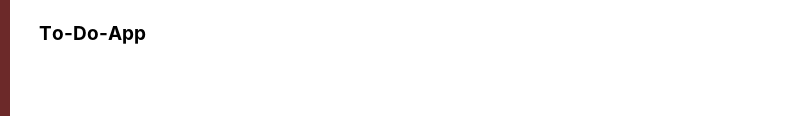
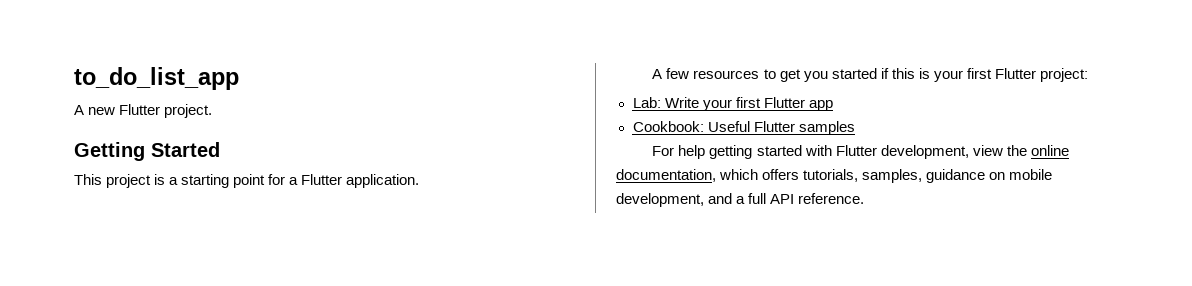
- To-Do-App
+ to_do_list_app
+ A new Flutter project.
+ Getting Started
+ This project is a starting point for a Flutter application.
+ A few resources to get you started if this is your first Flutter project:
+ Lab: Write your first Flutter app
+ Cookbook: Useful Flutter samples
+ For help getting started with Flutter development, view the online documentation, which offers tutorials, samples, guidance on mobile development, and a full API reference.

